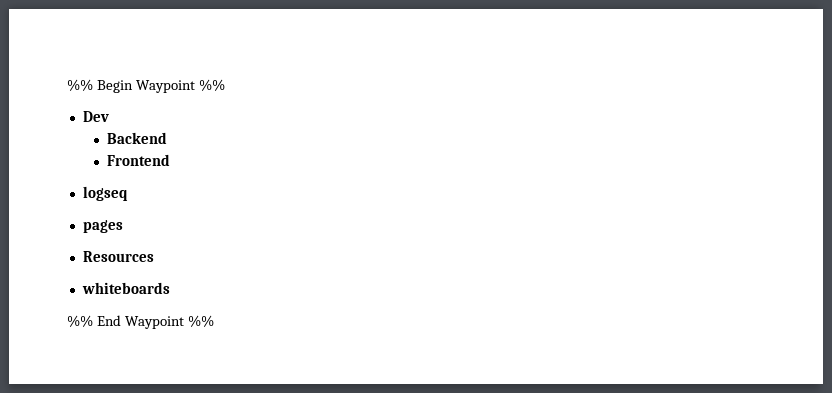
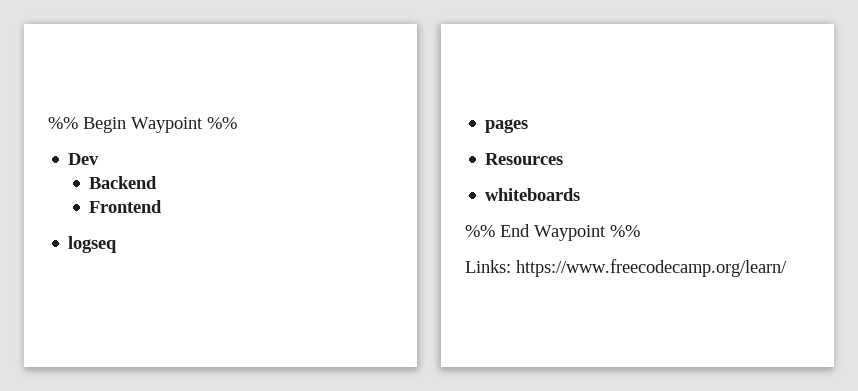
+ Links: https://www.freecodecamp.org/learn/

